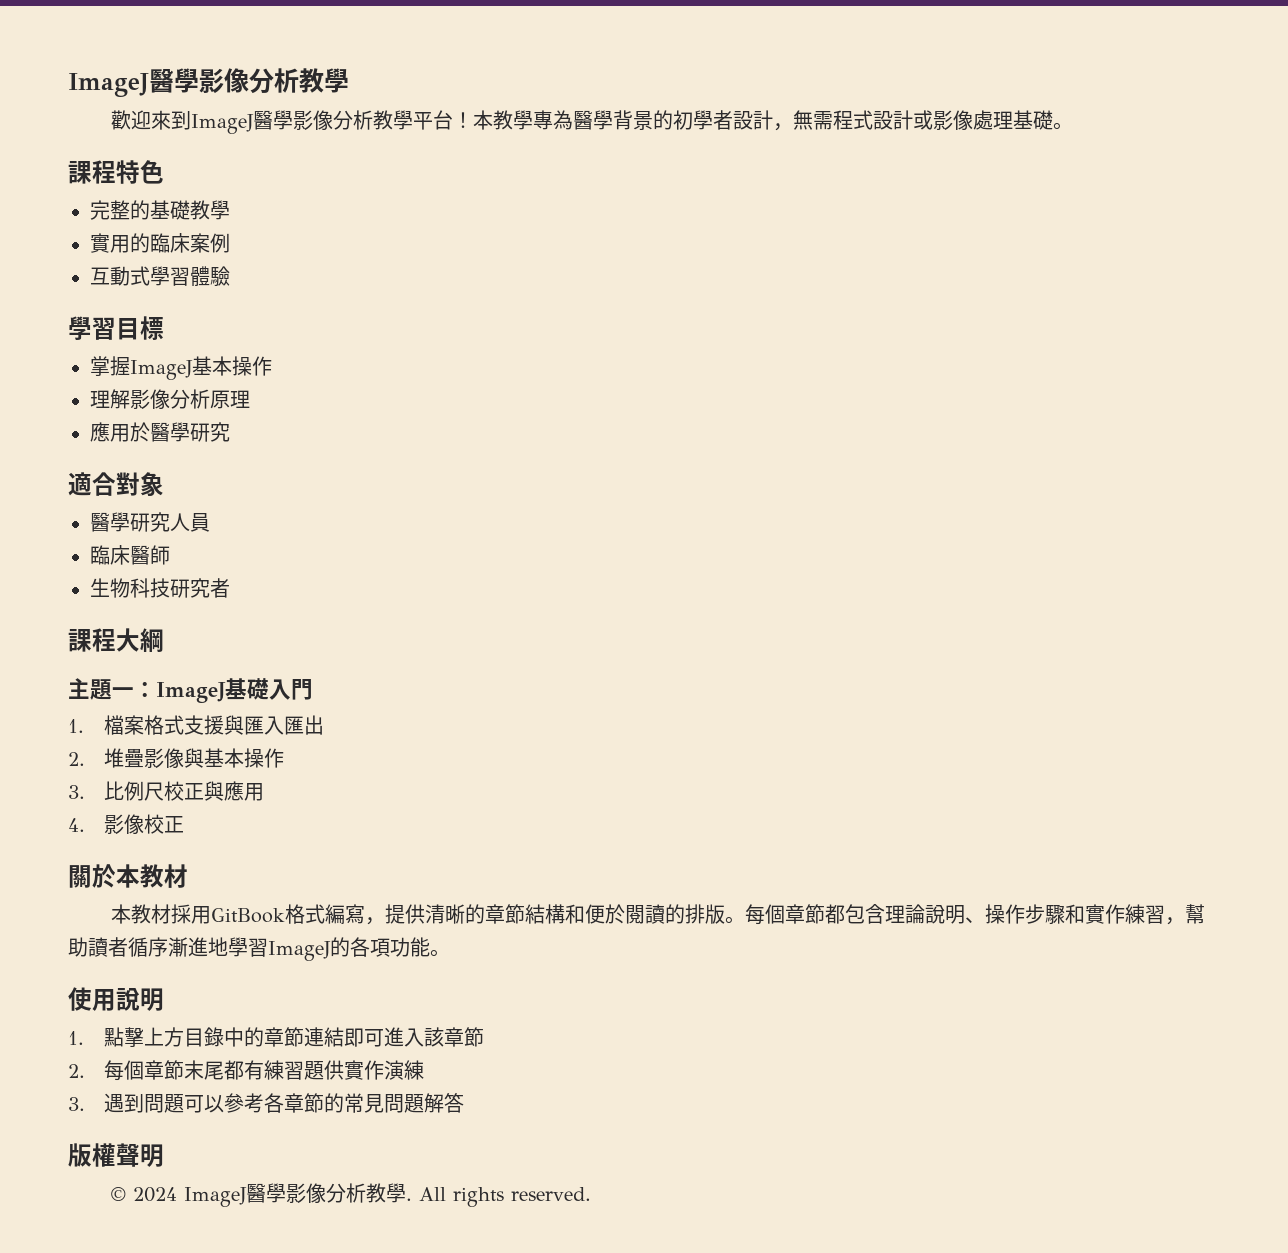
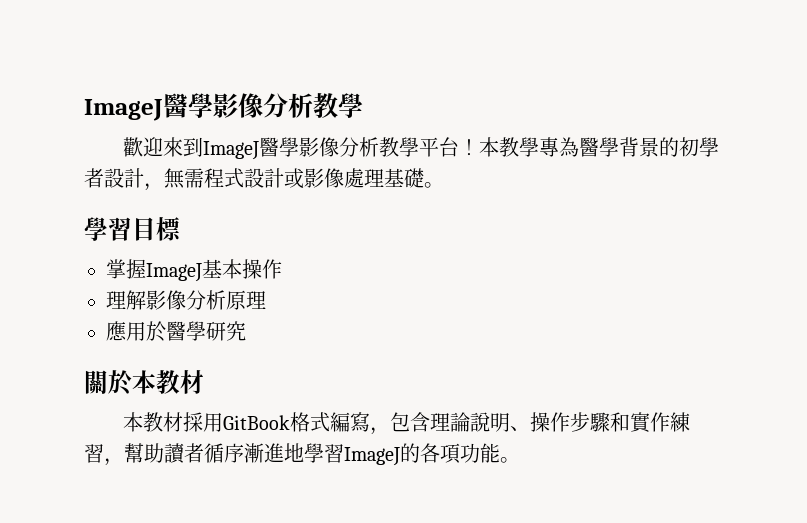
- 課程特色
- 完整的基礎教學
- 實用的臨床案例
- 互動式學習體驗
- 適合對象
- 醫學研究人員
- 臨床醫師
- 生物科技研究者
- 課程大綱
- 主題一：ImageJ基礎入門
- 1.檔案格式支援與匯入匯出
- 2.堆疊影像與基本操作
- 3.比例尺校正與應用
- 4.影像校正
- 本教材採用GitBook格式編寫，提供清晰的章節結構和便於閱讀的排版。每個章節都包含理論說明、操作步驟和實作練習，幫助讀者循序漸進地學習ImageJ的各項功能。
+ 本教材採用GitBook格式編寫，包含理論說明、操作步驟和實作練習，幫助讀者循序漸進地學習ImageJ的各項功能。
- 使用說明
- 1.點擊上方目錄中的章節連結即可進入該章節
- 2.每個章節末尾都有練習題供實作演練
- 3.遇到問題可以參考各章節的常見問題解答
- 版權聲明
- © 2024 ImageJ醫學影像分析教學. All rights reserved.

